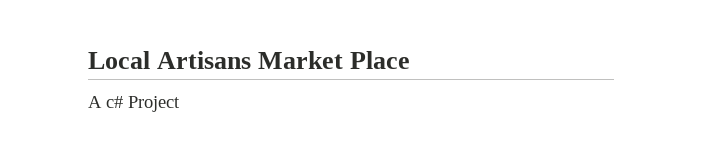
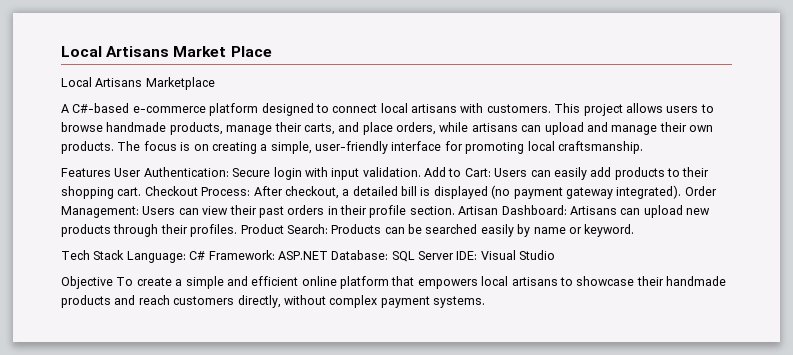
- A c# Project
+ Local Artisans Marketplace
+ A C#-based e-commerce platform designed to connect local artisans with customers. This project allows users to browse handmade products, manage their carts, and place orders, while artisans can upload and manage their own products. The focus is on creating a simple, user-friendly interface for promoting local craftsmanship.
+ Features User Authentication: Secure login with input validation. Add to Cart: Users can easily add products to their shopping cart. Checkout Process: After checkout, a detailed bill is displayed (no payment gateway integrated). Order Management: Users can view their past orders in their profile section. Artisan Dashboard: Artisans can upload new products through their profiles. Product Search: Products can be searched easily by name or keyword.
+ Tech Stack Language: C# Framework: ASP.NET Database: SQL Server IDE: Visual Studio
+ Objective To create a simple and efficient online platform that empowers local artisans to showcase their handmade products and reach customers directly, without complex payment systems.

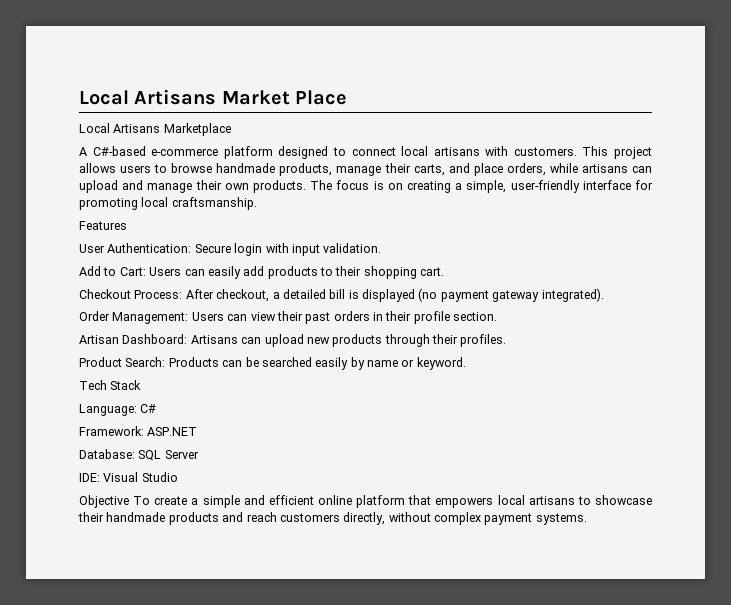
- Features User Authentication:
+ Features
+ User Authentication:
- Secure login with input validation. Add to Cart:
+ Secure login with input validation.
+ Add to Cart:
- Users can easily add products to their shopping cart. Checkout Process:
+ Users can easily add products to their shopping cart.
+ Checkout Process:
- After checkout, a detailed bill is displayed (no payment gateway integrated). Order Management:
+ After checkout, a detailed bill is displayed (no payment gateway integrated).
+ Order Management:
- Users can view their past orders in their profile section. Artisan Dashboard:
+ Users can view their past orders in their profile section.
+ Artisan Dashboard:
- Artisans can upload new products through their profiles. Product Search:
+ Artisans can upload new products through their profiles.
+ Product Search:
- Tech Stack Language: C# Framework: ASP.NET Database: SQL Server IDE: Visual Studio
+ Tech Stack
+ Language: C#
+ Framework: ASP.NET
+ Database: SQL Server
+ IDE: Visual Studio

